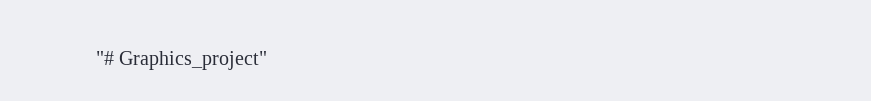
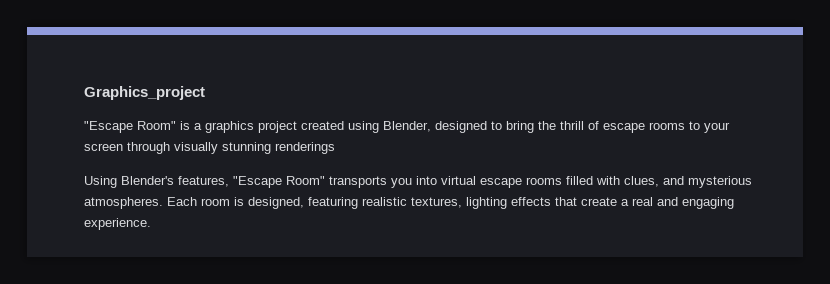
- "# Graphics_project"
+ Graphics_project
+ "Escape Room" is a graphics project created using Blender, designed to bring the thrill of escape rooms to your screen through visually stunning renderings
+ Using Blender's features, "Escape Room" transports you into virtual escape rooms filled with clues, and mysterious atmospheres. Each room is designed, featuring realistic textures, lighting effects that create a real and engaging experience.

